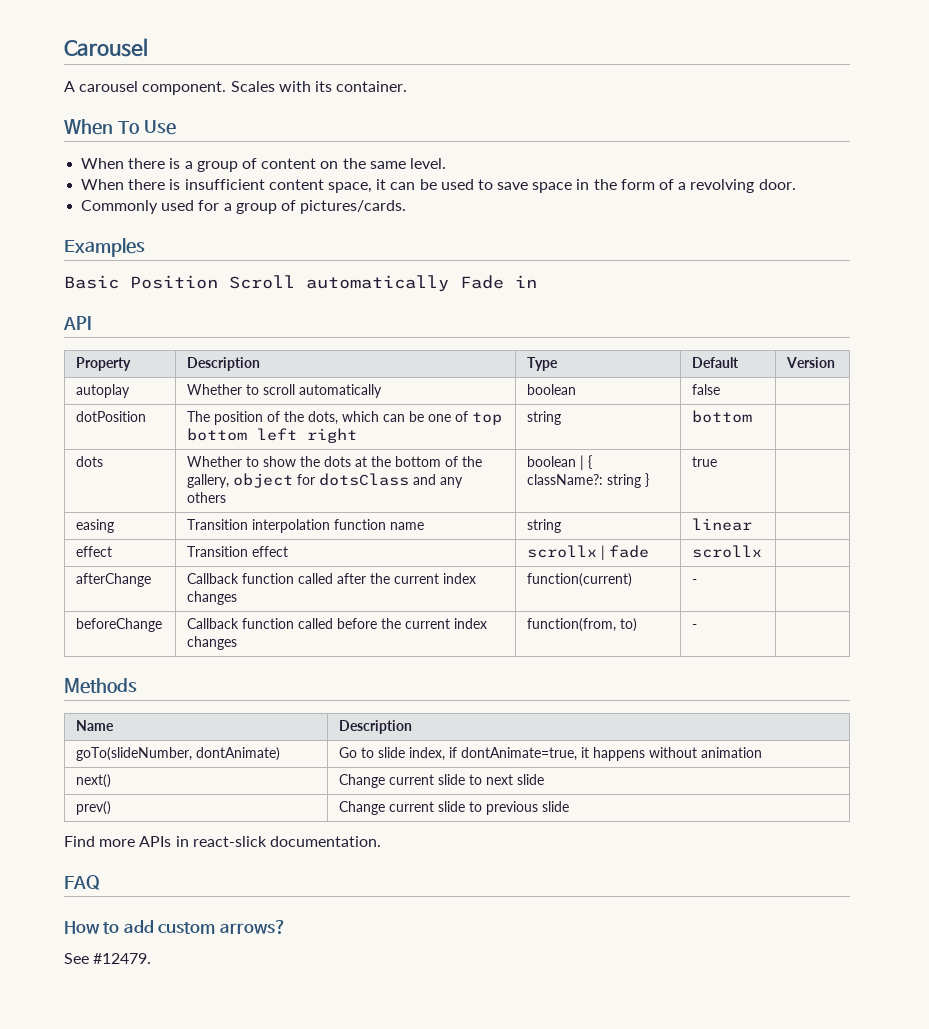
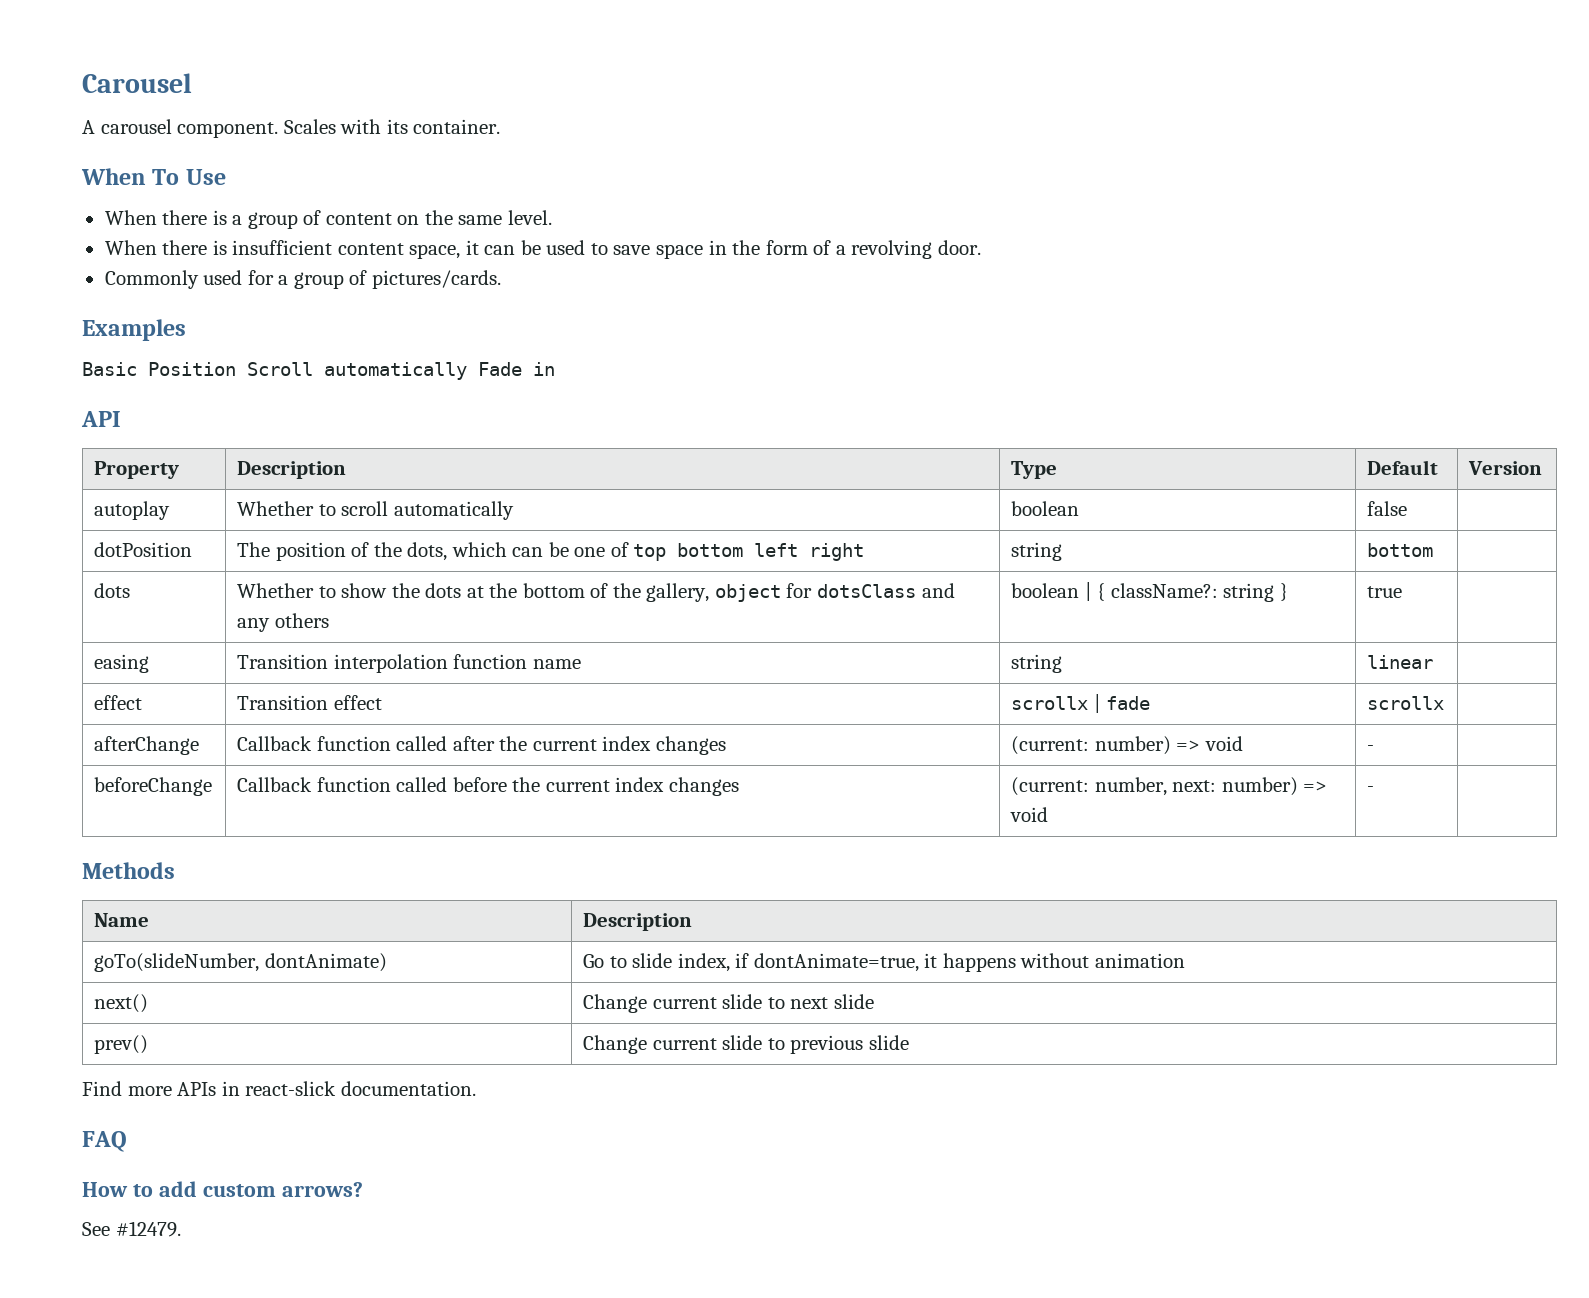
- afterChange | Callback function called after the current index changes | function(current) | - |
+ afterChange | Callback function called after the current index changes | (current: number) => void | - |
- beforeChange | Callback function called before the current index changes | function(from, to) | - |
+ beforeChange | Callback function called before the current index changes | (current: number, next: number) => void | - |

